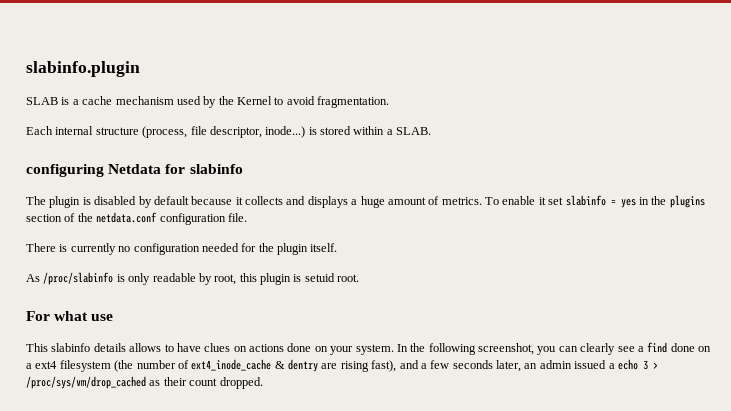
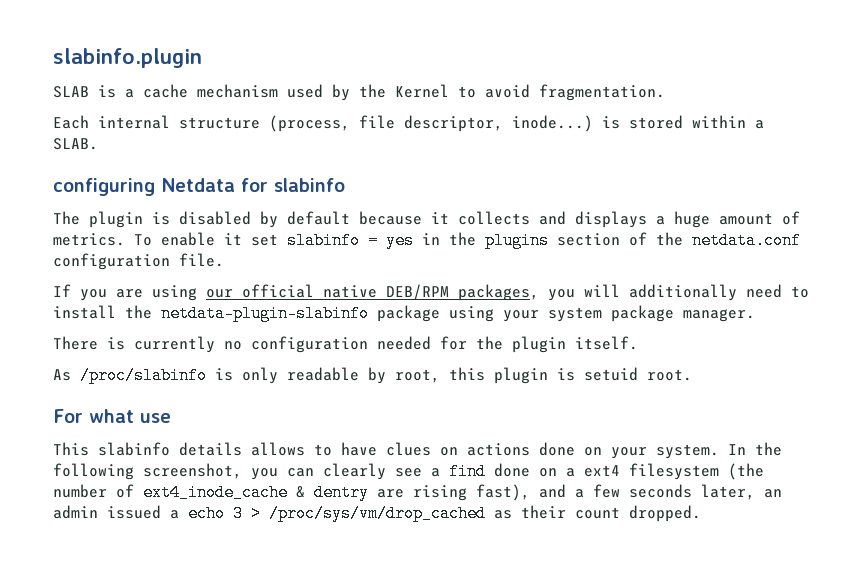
+ If you are using our official native DEB/RPM packages, you will additionally need to install the netdata-plugin-slabinfo package using your system package manager.

